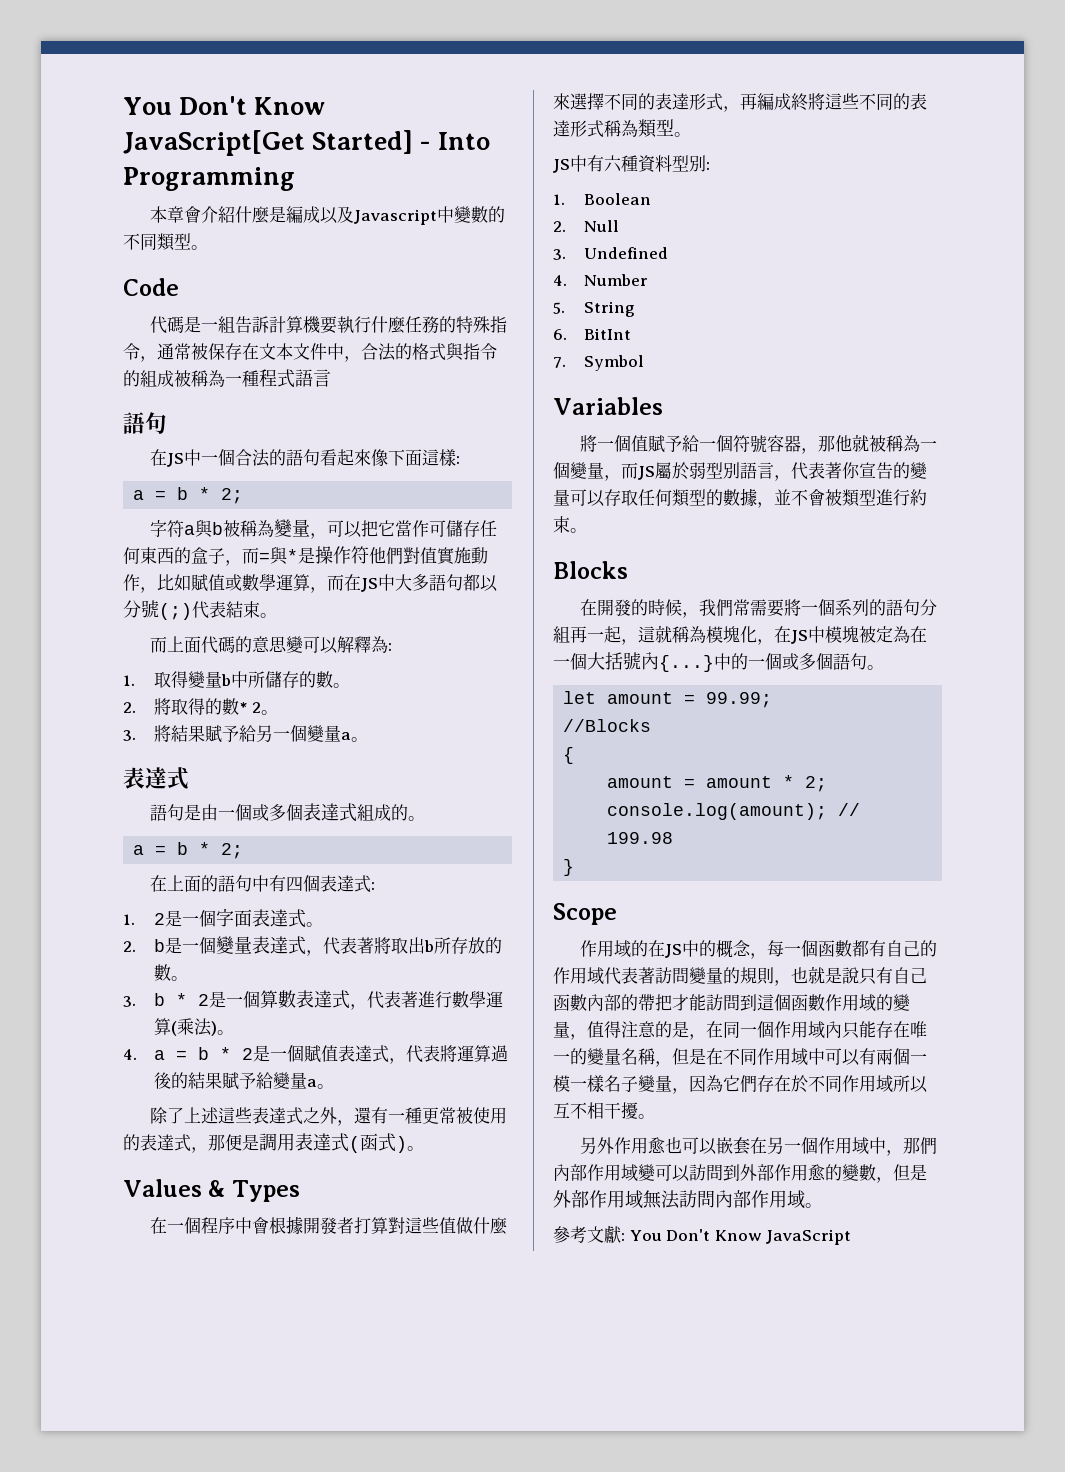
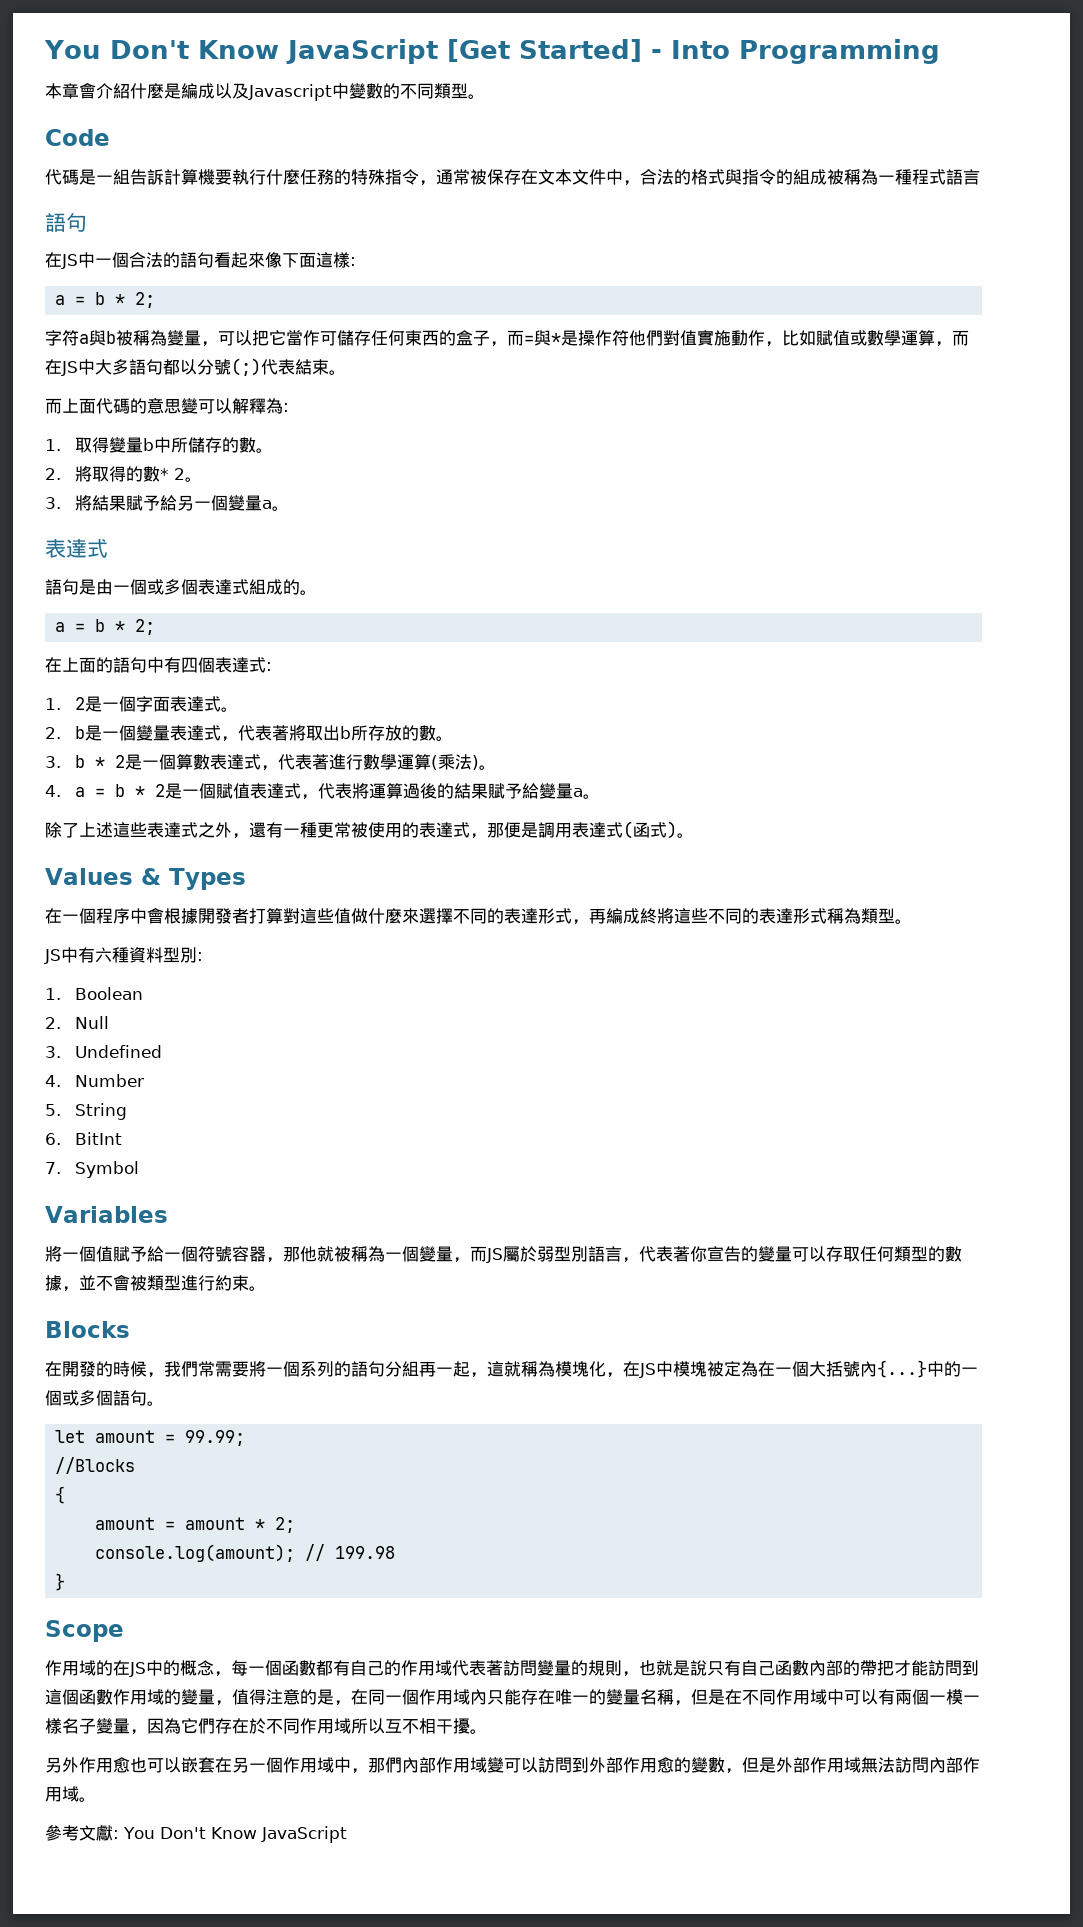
- You Don't Know JavaScript[Get Started] - Into Programming
+ You Don't Know JavaScript [Get Started] - Into Programming

